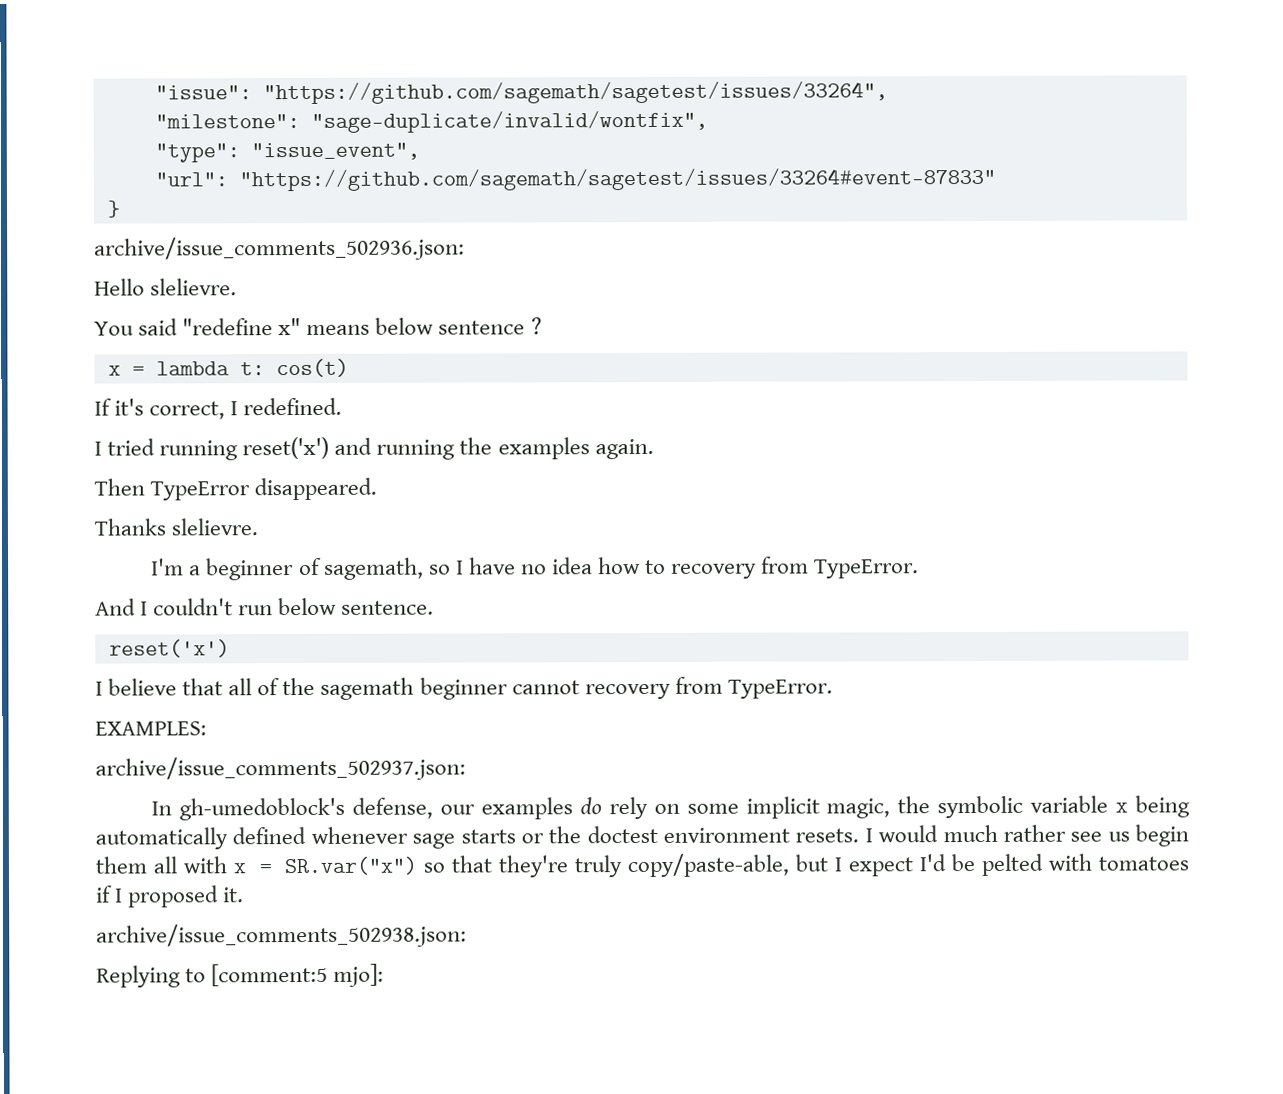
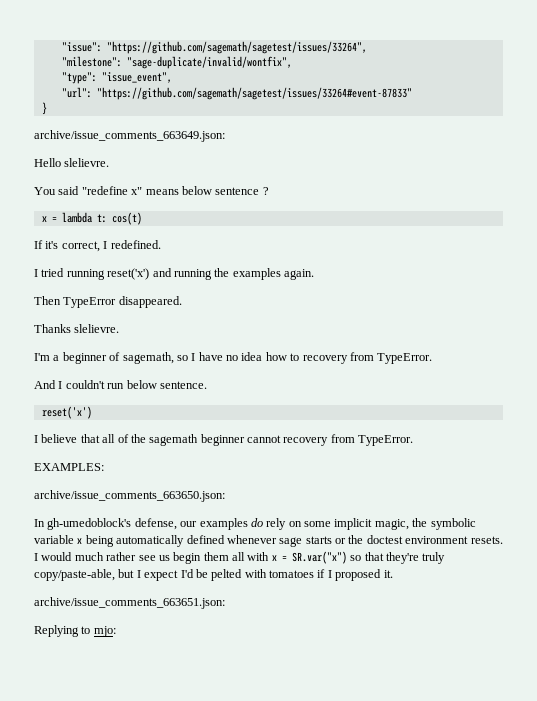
- archive/issue_comments_502936.json:
+ archive/issue_comments_663649.json:
- archive/issue_comments_502937.json:
+ archive/issue_comments_663650.json:
- archive/issue_comments_502938.json:
+ archive/issue_comments_663651.json:
- Replying to [comment:5 mjo]:
+ Replying to mjo:

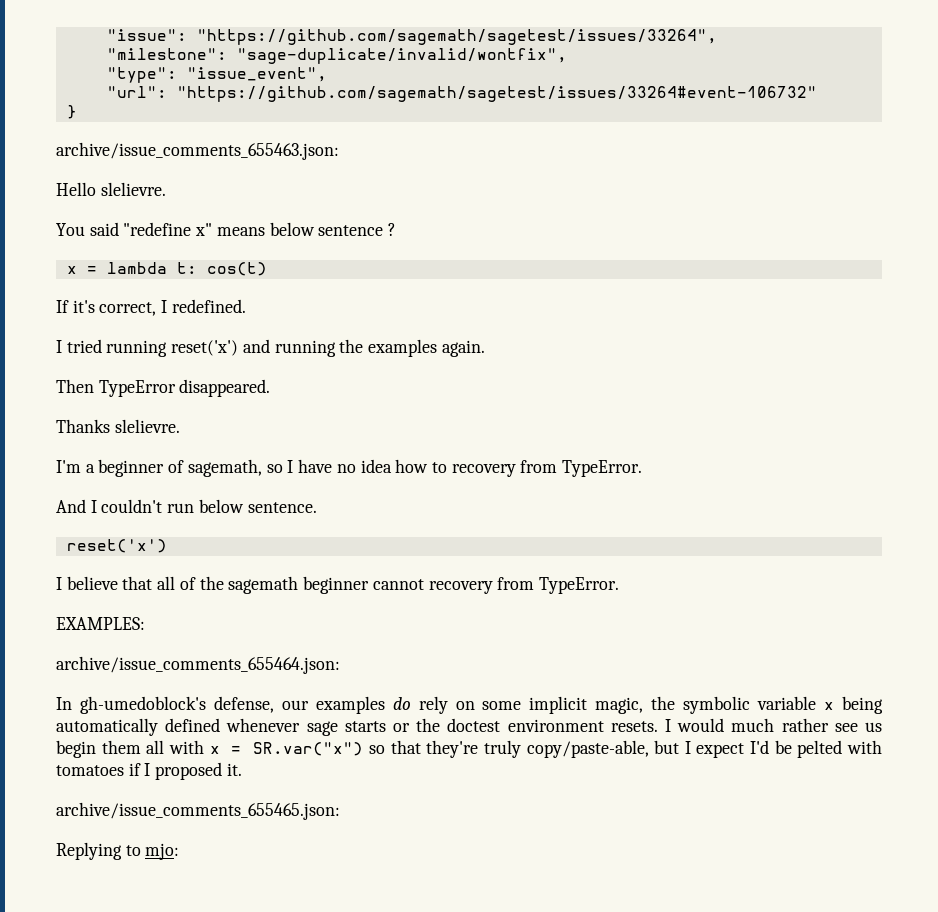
- "url": "https://github.com/sagemath/sagetest/issues/33264#event-87833"
+ "url": "https://github.com/sagemath/sagetest/issues/33264#event-106732"
- archive/issue_comments_663649.json:
+ archive/issue_comments_655463.json:
- archive/issue_comments_663650.json:
+ archive/issue_comments_655464.json:
- archive/issue_comments_663651.json:
+ archive/issue_comments_655465.json:

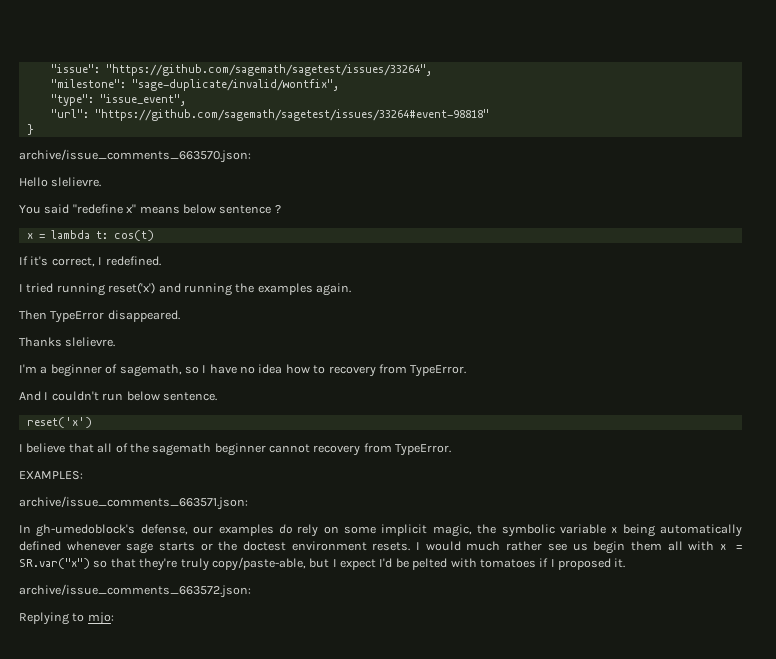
- "url": "https://github.com/sagemath/sagetest/issues/33264#event-106732"
+ "url": "https://github.com/sagemath/sagetest/issues/33264#event-98818"
- archive/issue_comments_655463.json:
+ archive/issue_comments_663570.json:
- archive/issue_comments_655464.json:
+ archive/issue_comments_663571.json:
- archive/issue_comments_655465.json:
+ archive/issue_comments_663572.json:

